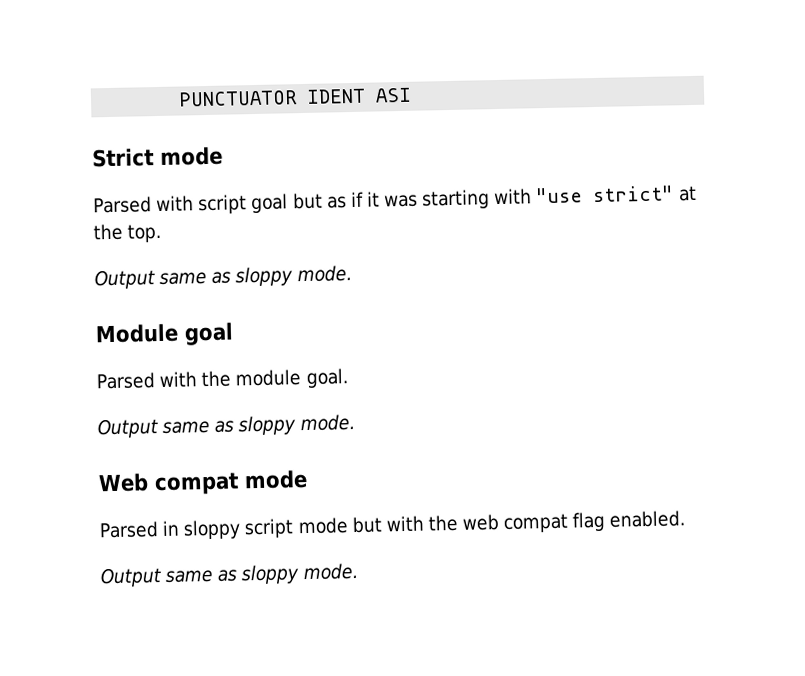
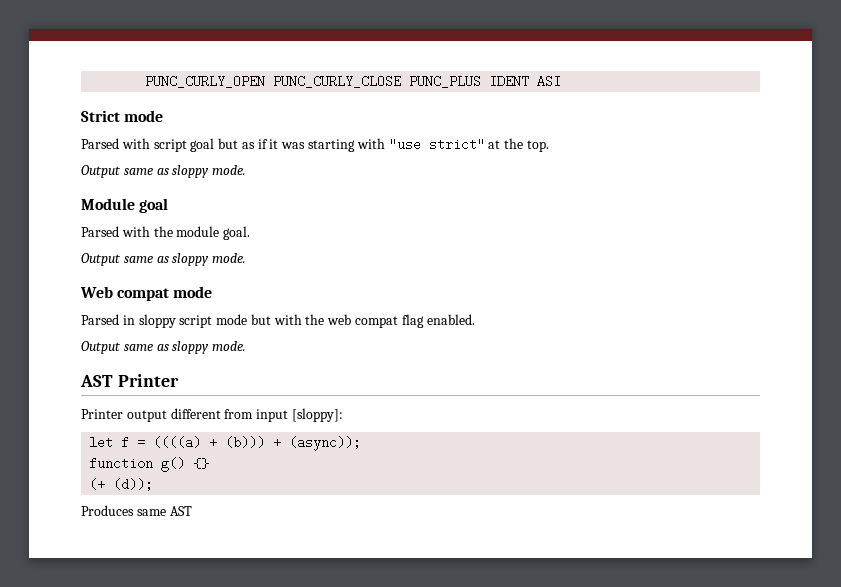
- PUNCTUATOR IDENT ASI
+ PUNC_CURLY_OPEN PUNC_CURLY_CLOSE PUNC_PLUS IDENT ASI
+ AST Printer
+ Printer output different from input [sloppy]:
+ let f = ((((a) + (b))) + (async));
+ function g() {}
+ (+ (d));
+ Produces same AST

